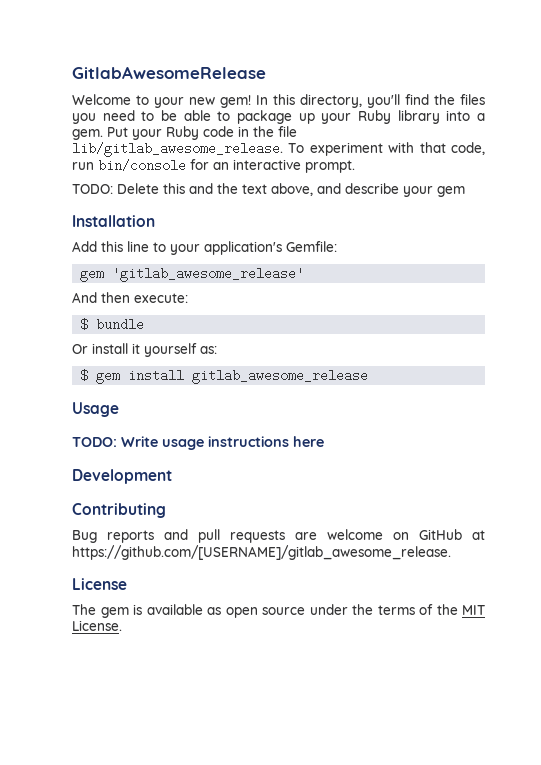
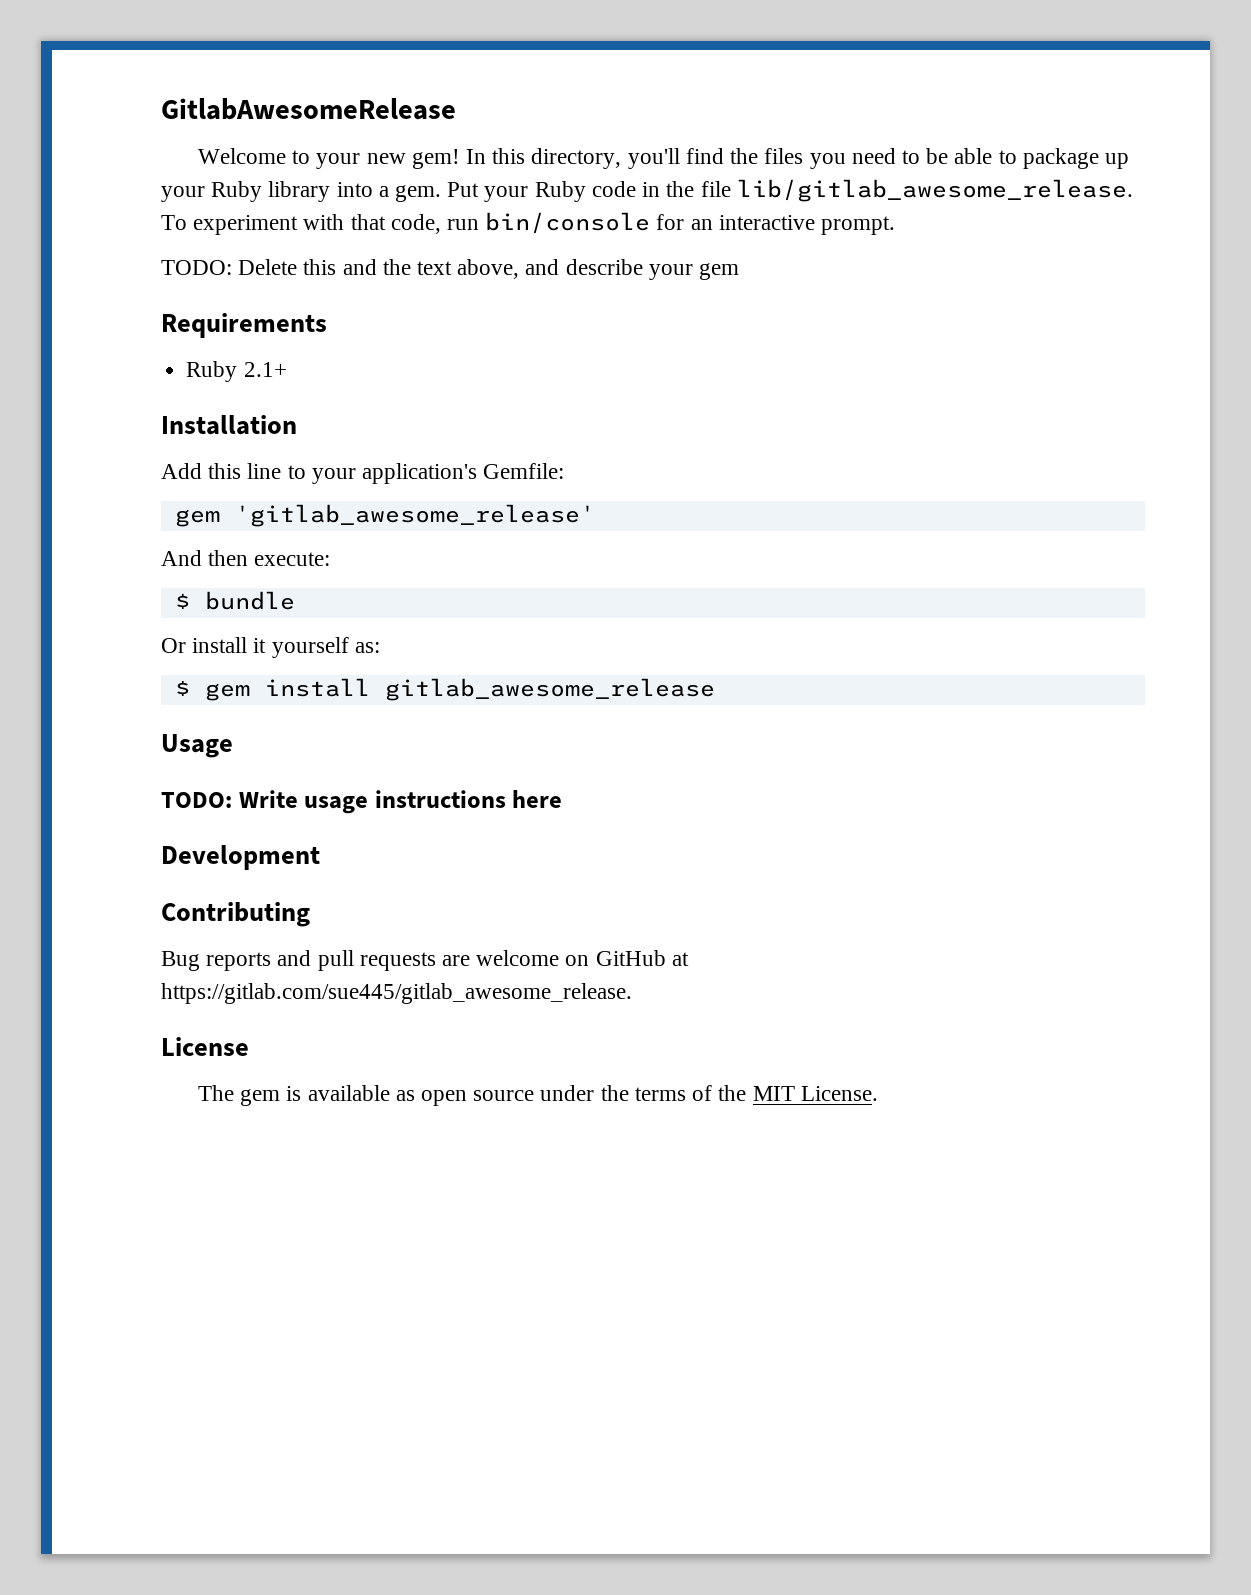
+ Requirements
+ Ruby 2.1+
- Bug reports and pull requests are welcome on GitHub at https://github.com/[USERNAME]/gitlab_awesome_release.
+ Bug reports and pull requests are welcome on GitHub at https://gitlab.com/sue445/gitlab_awesome_release.

